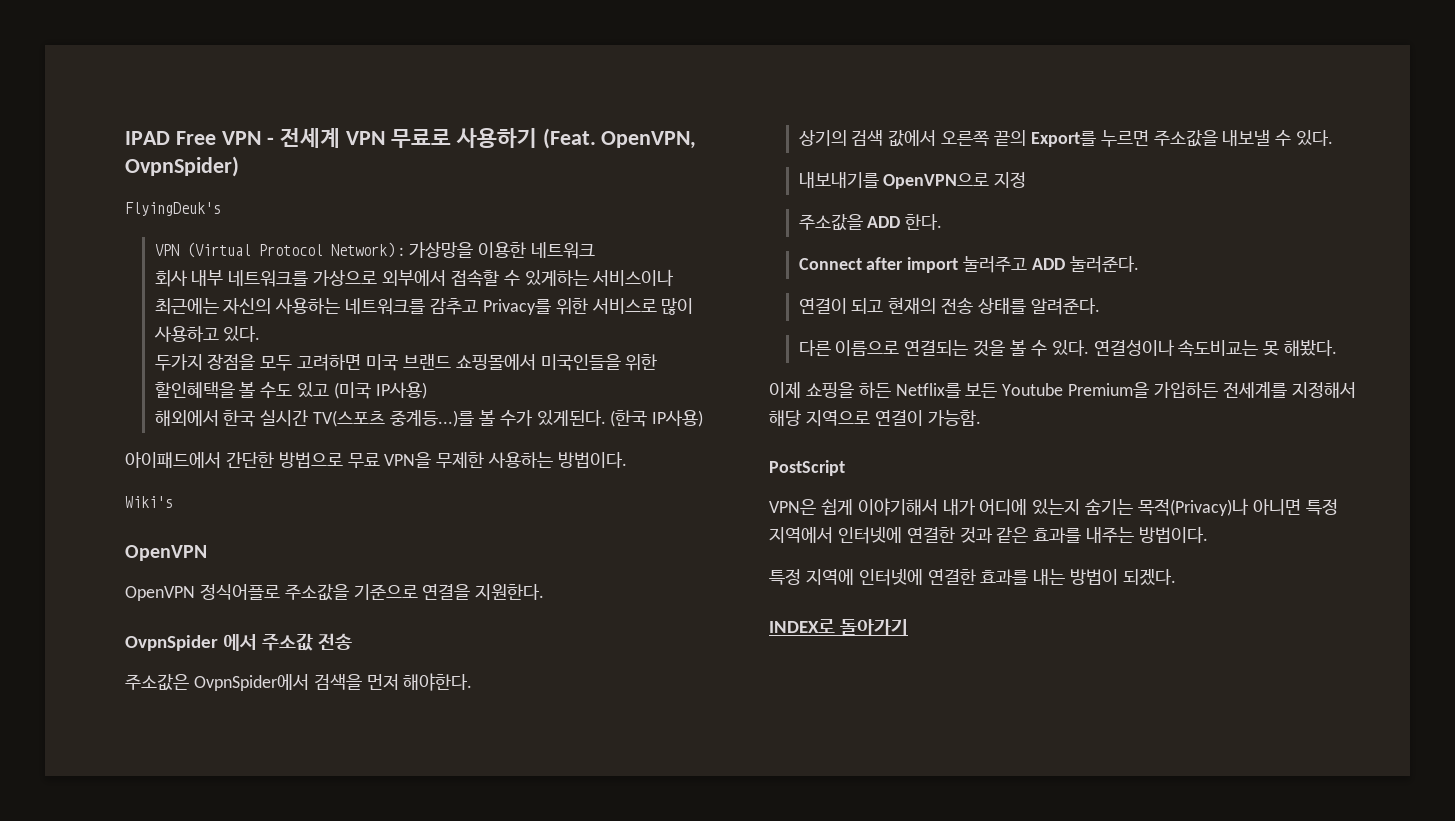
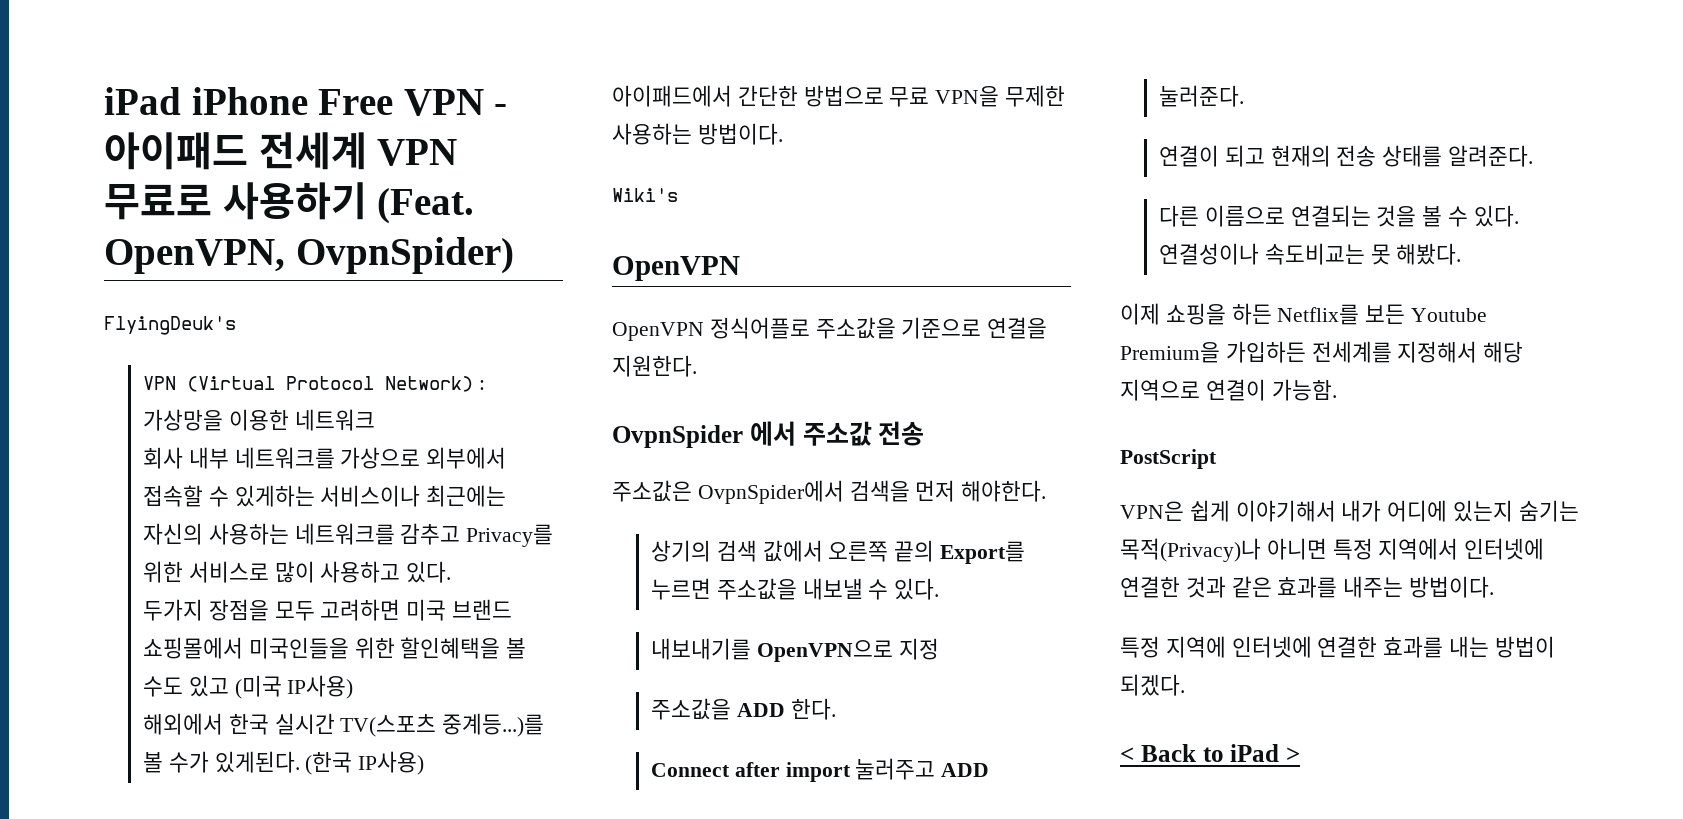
- IPAD Free VPN - 전세계 VPN 무료로 사용하기 (Feat.
+ iPad iPhone Free VPN - 아이패드 전세계 VPN 무료로 사용하기 (Feat.
- INDEX로 돌아가기
+ < Back to iPad >

